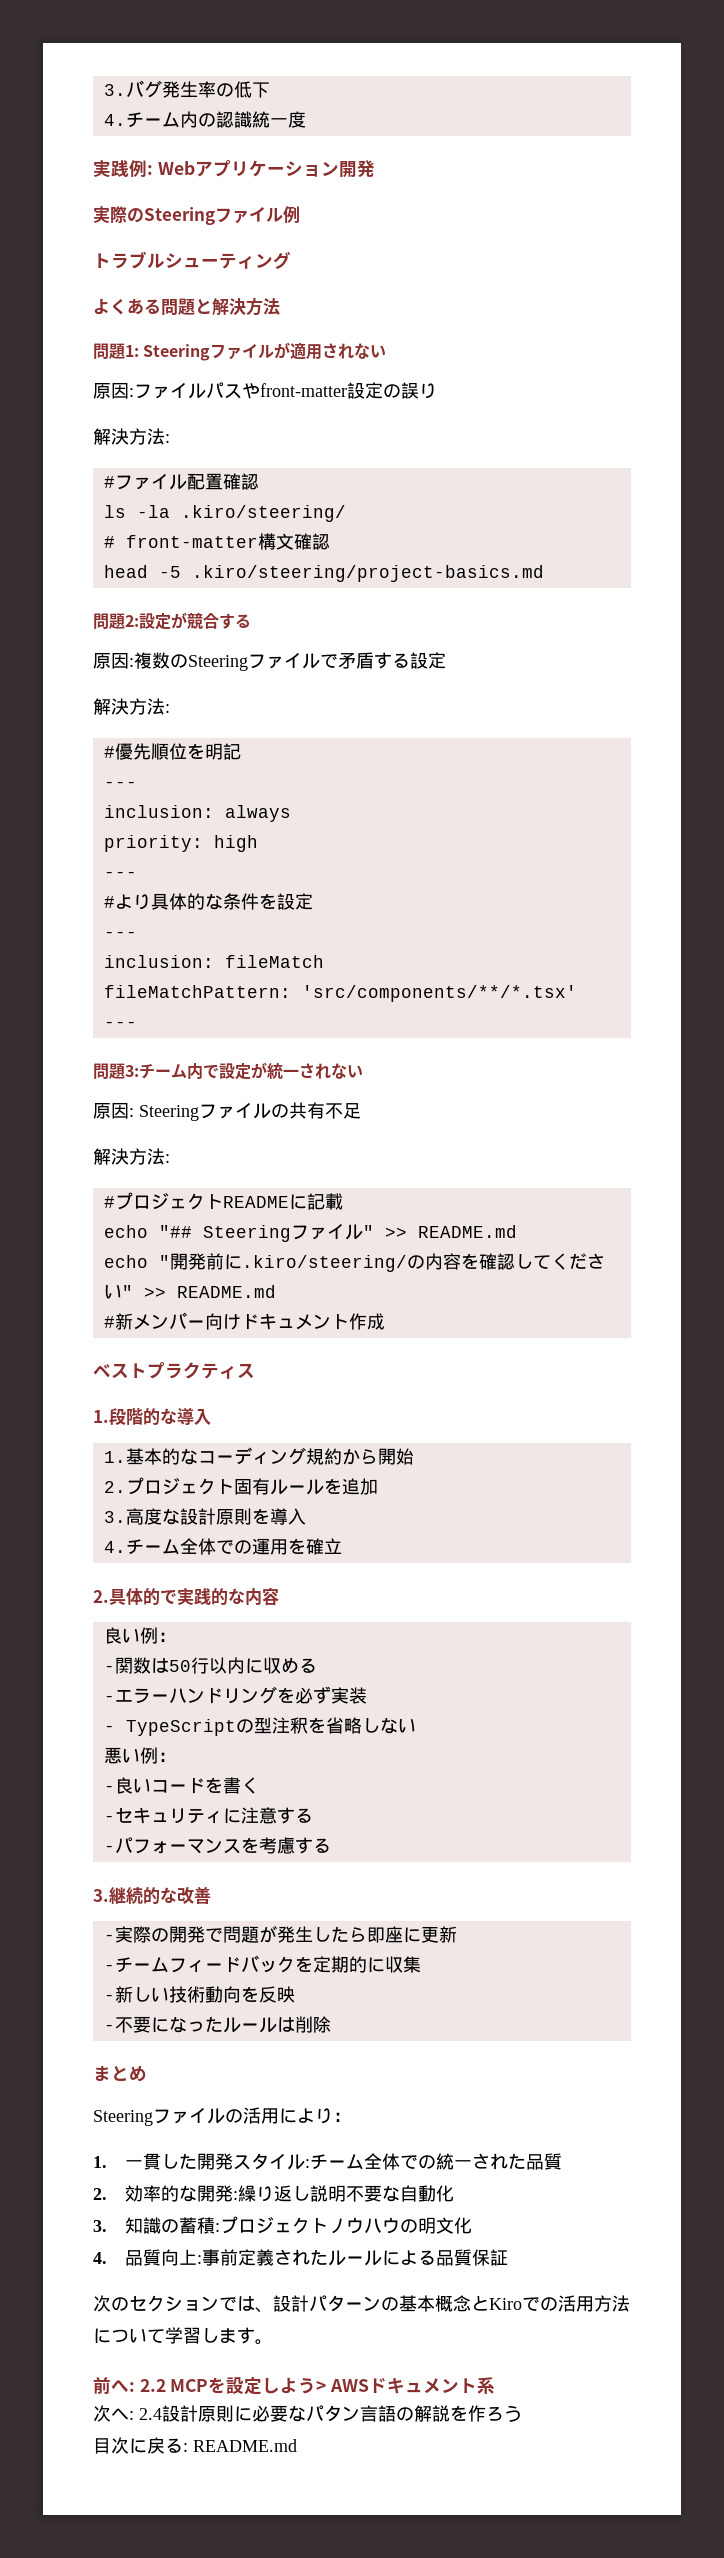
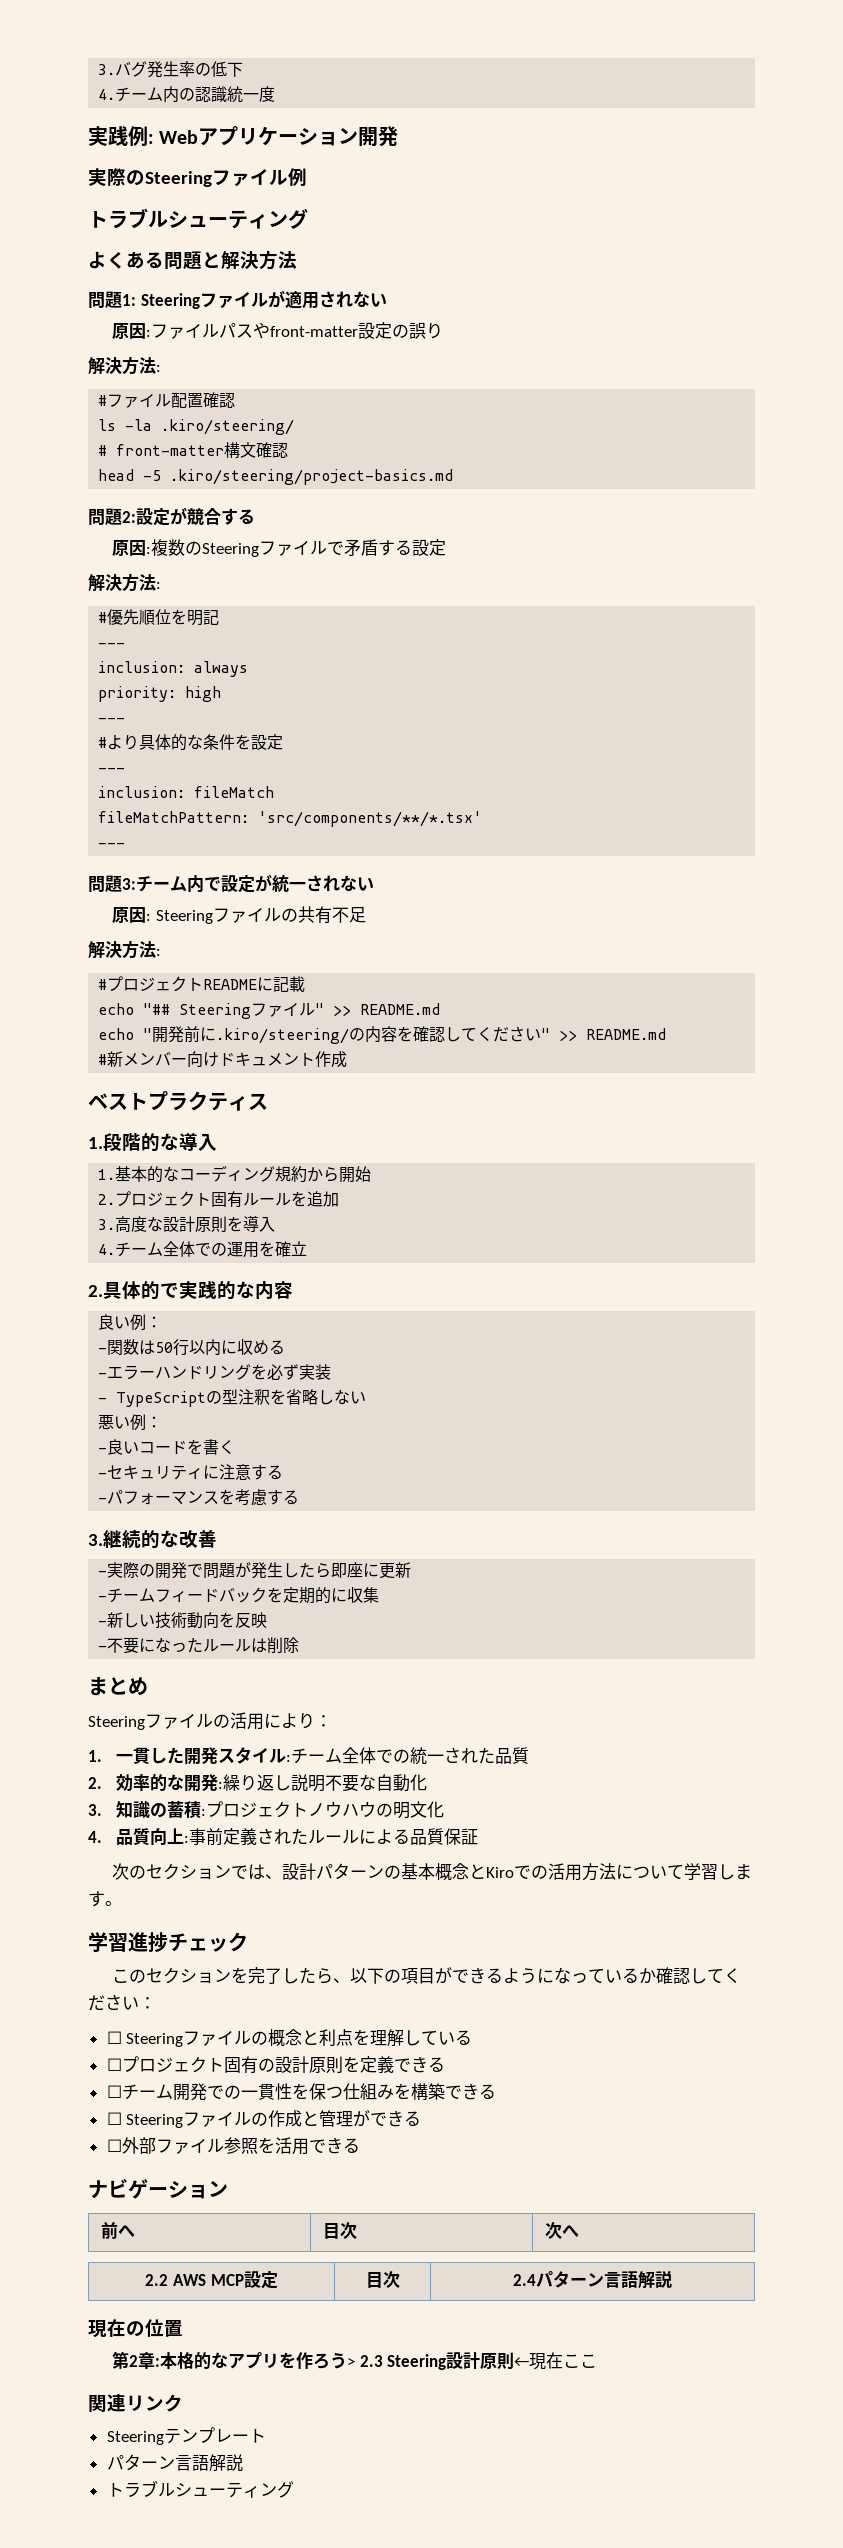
- 前へ: 2.2 MCPを設定しよう> AWSドキュメント系
- 次へ: 2.4設計原則に必要なパタン言語の解説を作ろう
- 目次に戻る: README.md
+ 学習進捗チェック
+ このセクションを完了したら、以下の項目ができるようになっているか確認してください：
+ ☐ Steeringファイルの概念と利点を理解している
+ ☐プロジェクト固有の設計原則を定義できる
+ ☐チーム開発での一貫性を保つ仕組みを構築できる
+ ☐ Steeringファイルの作成と管理ができる
+ ☐外部ファイル参照を活用できる
+ ナビゲーション
+ 前へ | 目次 | 次へ
+ 2.2 AWS MCP設定 | 目次 | 2.4パターン言語解説
+ 現在の位置
+ 第2章:本格的なアプリを作ろう> 2.3 Steering設計原則←現在ここ
+ 関連リンク
+ Steeringテンプレート
+ パターン言語解説
+ トラブルシューティング

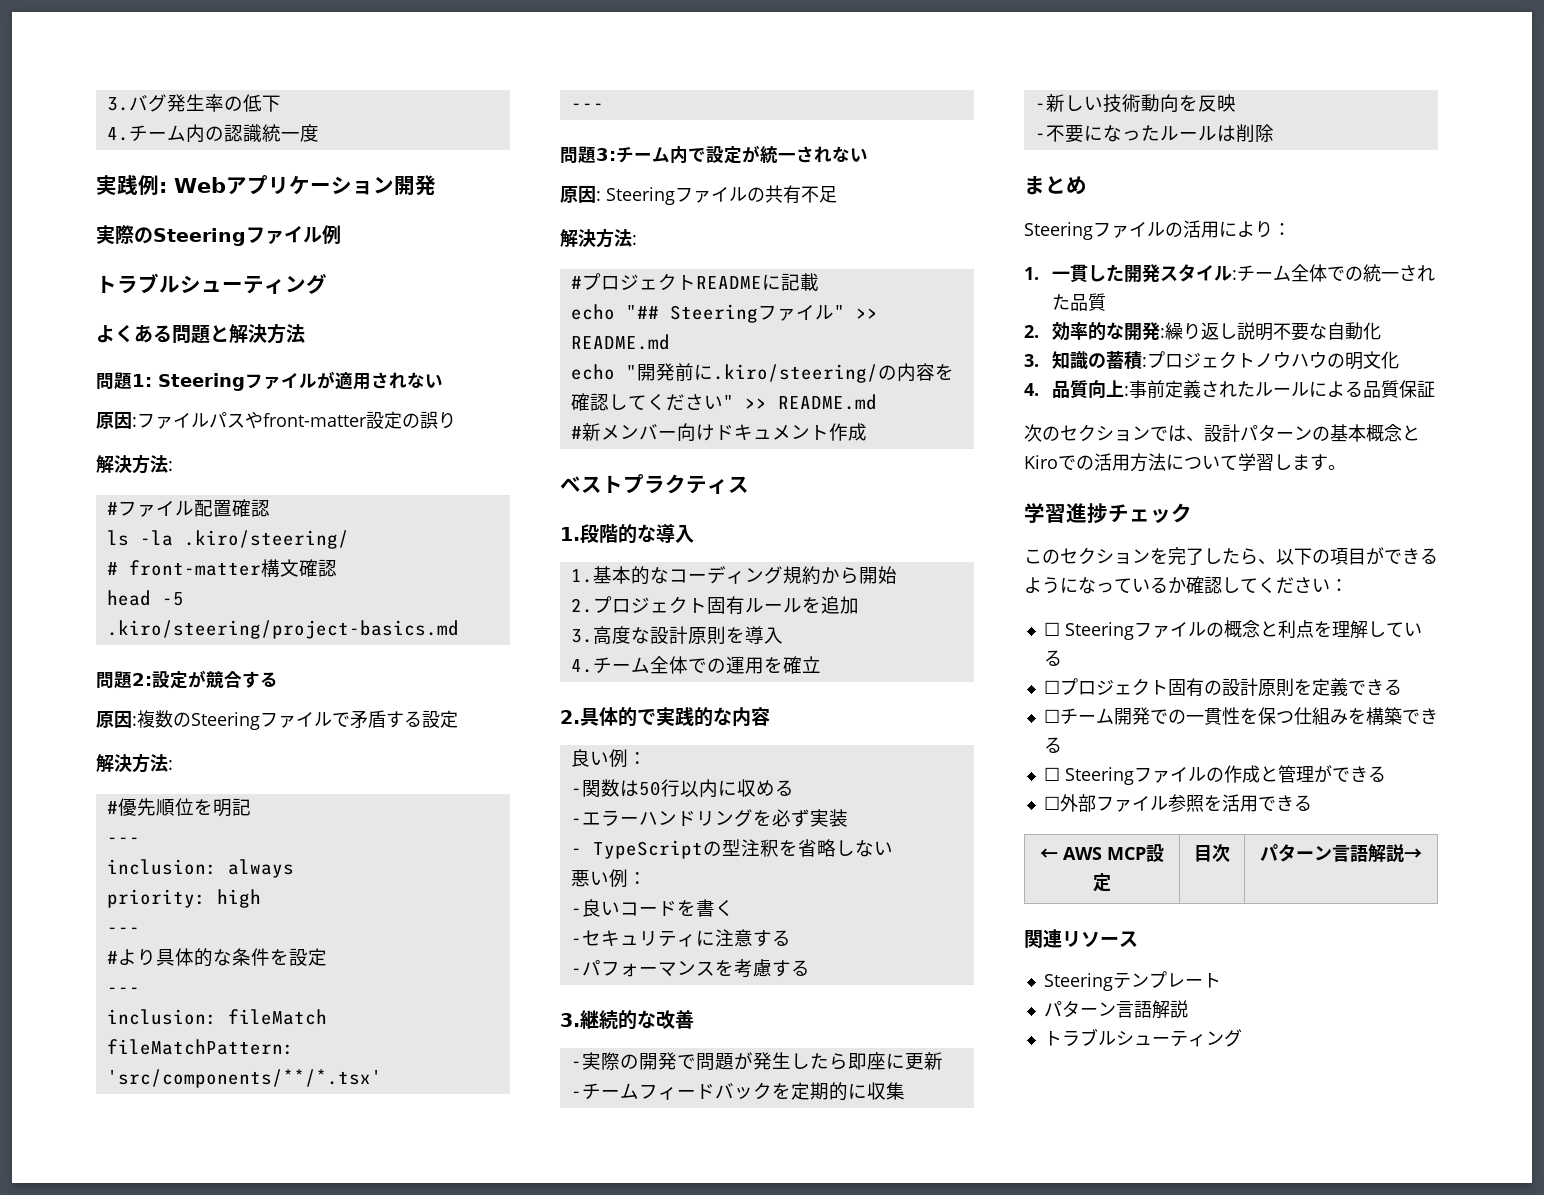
- ナビゲーション
- 前へ | 目次 | 次へ
- 2.2 AWS MCP設定 | 目次 | 2.4パターン言語解説
- 現在の位置
- 第2章:本格的なアプリを作ろう> 2.3 Steering設計原則←現在ここ
+ ← AWS MCP設定 | 目次 | パターン言語解説→
- 関連リンク
+ 関連リソース

